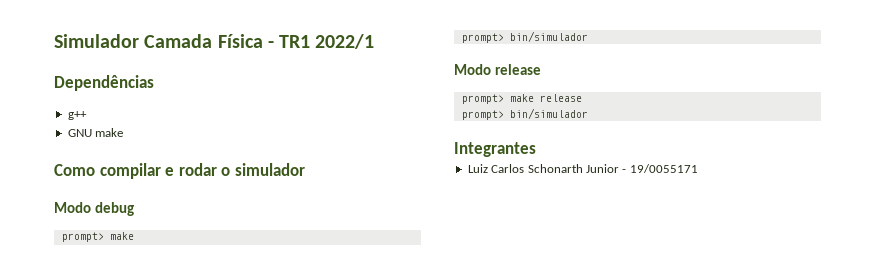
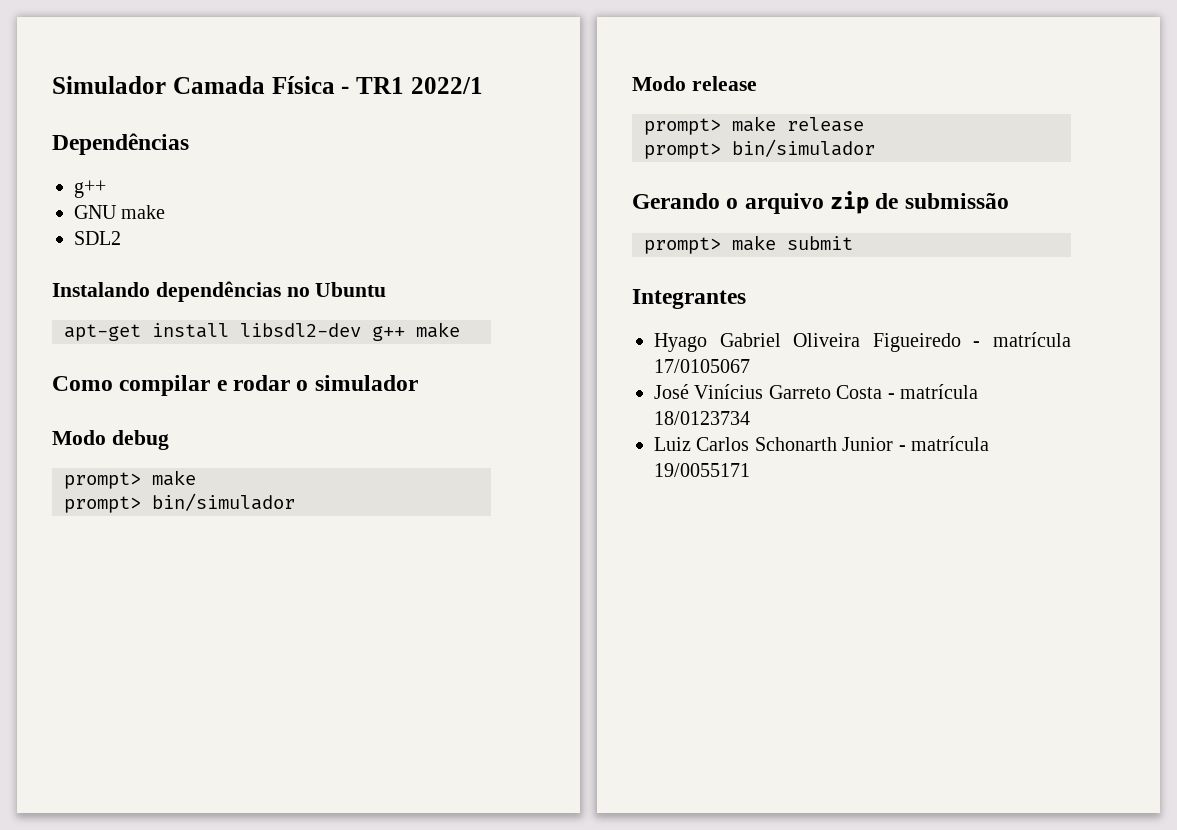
+ SDL2
+ Instalando dependências no Ubuntu
+ apt-get install libsdl2-dev g++ make
+ Gerando o arquivo zip de submissão
+ prompt> make submit
  Integrantes
+ Hyago Gabriel Oliveira Figueiredo - matrícula 17/0105067
+ José Vinícius Garreto Costa - matrícula 18/0123734
- Luiz Carlos Schonarth Junior - 19/0055171
+ Luiz Carlos Schonarth Junior - matrícula 19/0055171

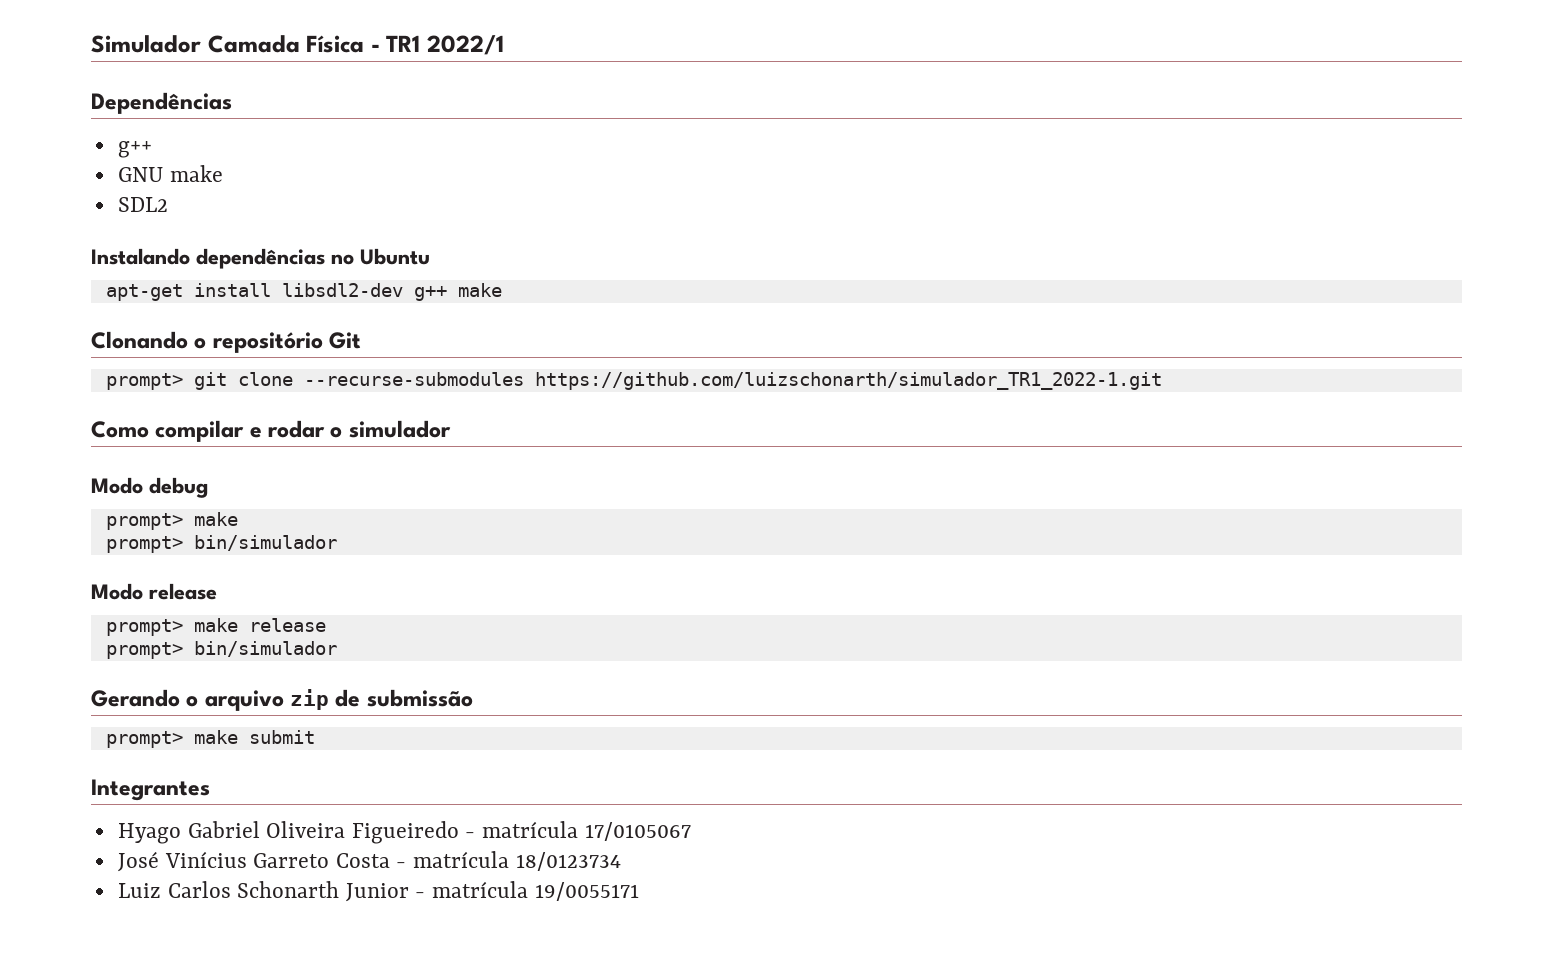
+ Clonando o repositório Git
+ prompt> git clone --recurse-submodules https://github.com/luizschonarth/simulador_TR1_2022-1.git

